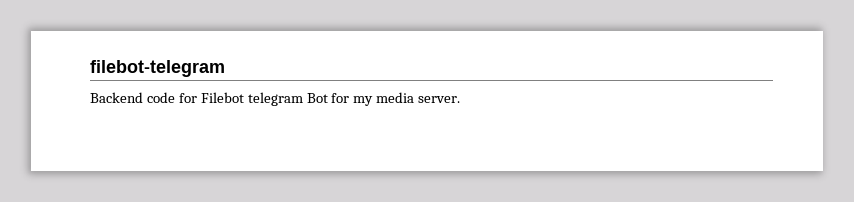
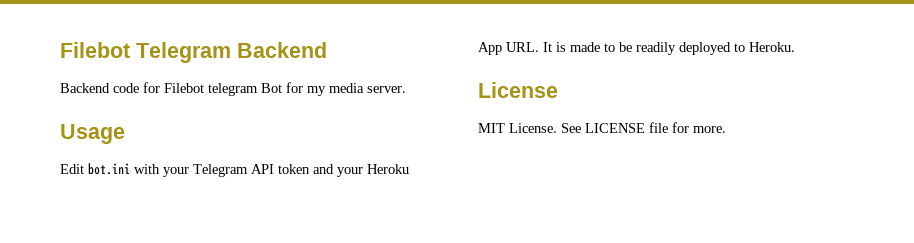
- filebot-telegram
+ Filebot Telegram Backend
+ Usage
+ Edit bot.ini with your Telegram API token and your Heroku App URL. It is made to be readily deployed to Heroku.
+ License
+ MIT License. See LICENSE file for more.

